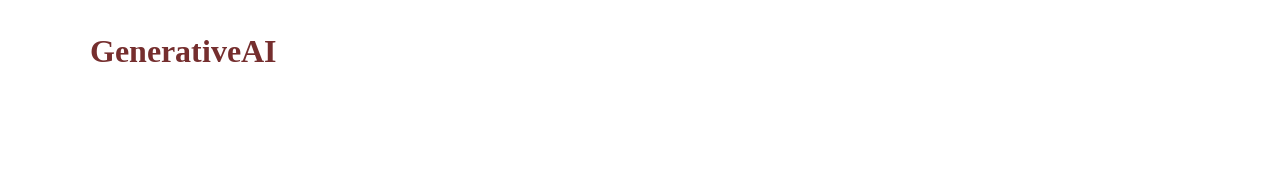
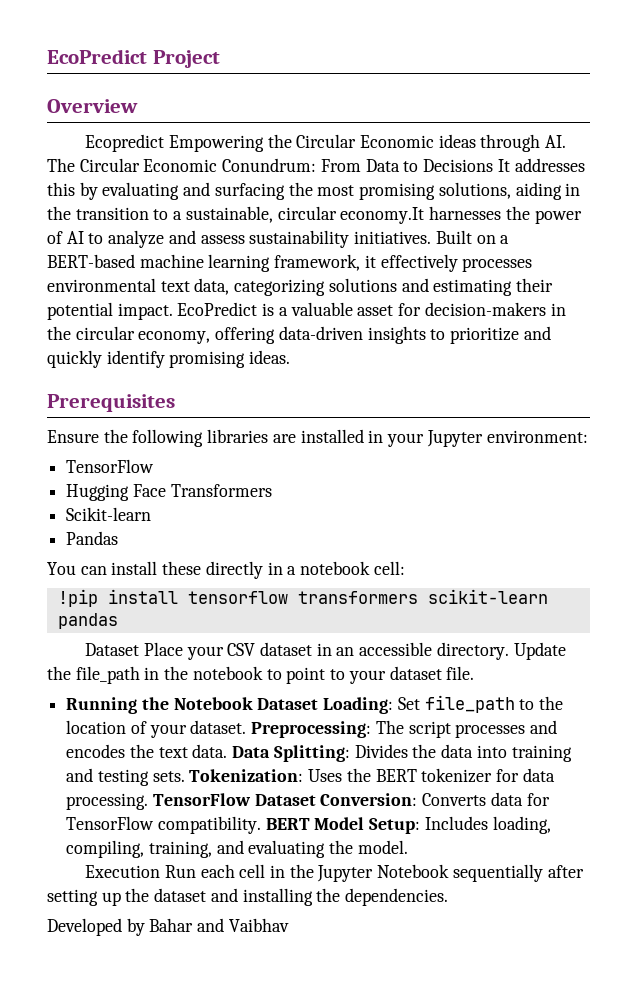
- GenerativeAI
+ EcoPredict Project
+ Overview
+ Ecopredict Empowering the Circular Economic ideas through AI. The Circular Economic Conundrum: From Data to Decisions It addresses this by evaluating and surfacing the most promising solutions, aiding in the transition to a sustainable, circular economy.It harnesses the power of AI to analyze and assess sustainability initiatives. Built on a BERT-based machine learning framework, it effectively processes environmental text data, categorizing solutions and estimating their potential impact. EcoPredict is a valuable asset for decision-makers in the circular economy, offering data-driven insights to prioritize and quickly identify promising ideas.
+ Prerequisites
+ Ensure the following libraries are installed in your Jupyter environment:
+ TensorFlow
+ Hugging Face Transformers
+ Scikit-learn
+ Pandas
+ You can install these directly in a notebook cell:
+ !pip install tensorflow transformers scikit-learn pandas
+ Dataset Place your CSV dataset in an accessible directory. Update the file_path in the notebook to point to your dataset file.
+ Running the Notebook Dataset Loading: Set file_path to the location of your dataset. Preprocessing: The script processes and encodes the text data. Data Splitting: Divides the data into training and testing sets. Tokenization: Uses the BERT tokenizer for data processing. TensorFlow Dataset Conversion: Converts data for TensorFlow compatibility. BERT Model Setup: Includes loading, compiling, training, and evaluating the model.
+ Execution Run each cell in the Jupyter Notebook sequentially after setting up the dataset and installing the dependencies.
+ Developed by Bahar and Vaibhav

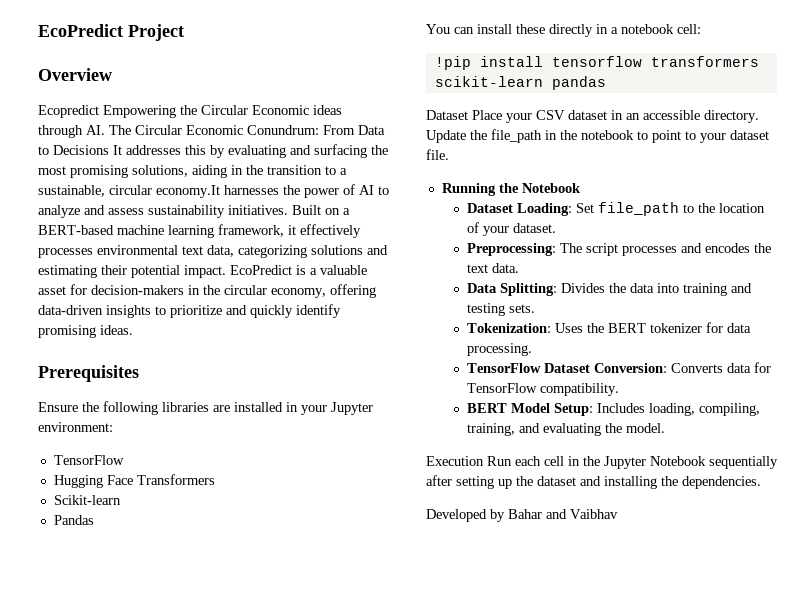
- Running the Notebook Dataset Loading: Set file_path to the location of your dataset. Preprocessing: The script processes and encodes the text data. Data Splitting: Divides the data into training and testing sets. Tokenization: Uses the BERT tokenizer for data processing. TensorFlow Dataset Conversion: Converts data for TensorFlow compatibility. BERT Model Setup: Includes loading, compiling, training, and evaluating the model.
+ Running the Notebook
+ Dataset Loading: Set file_path to the location of your dataset.
+ Preprocessing: The script processes and encodes the text data.
+ Data Splitting: Divides the data into training and testing sets.
+ Tokenization: Uses the BERT tokenizer for data processing.
+ TensorFlow Dataset Conversion: Converts data for TensorFlow compatibility.
+ BERT Model Setup: Includes loading, compiling, training, and evaluating the model.

